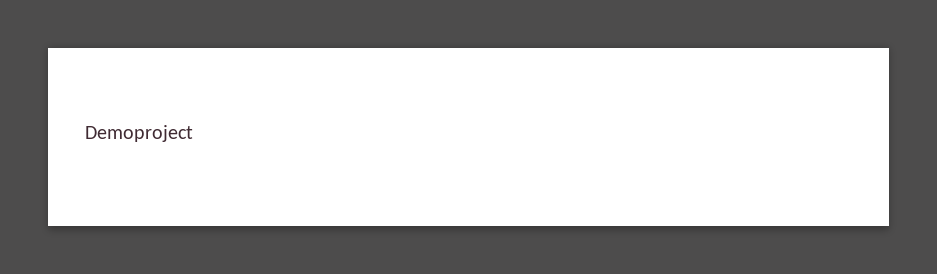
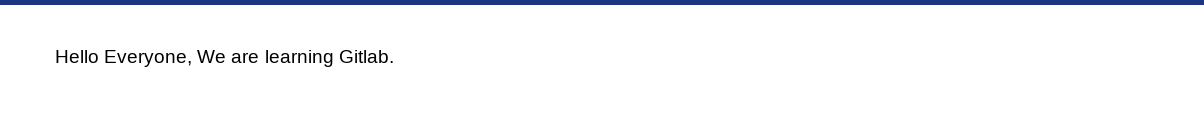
- Demoproject
+ Hello Everyone, We are learning Gitlab.

